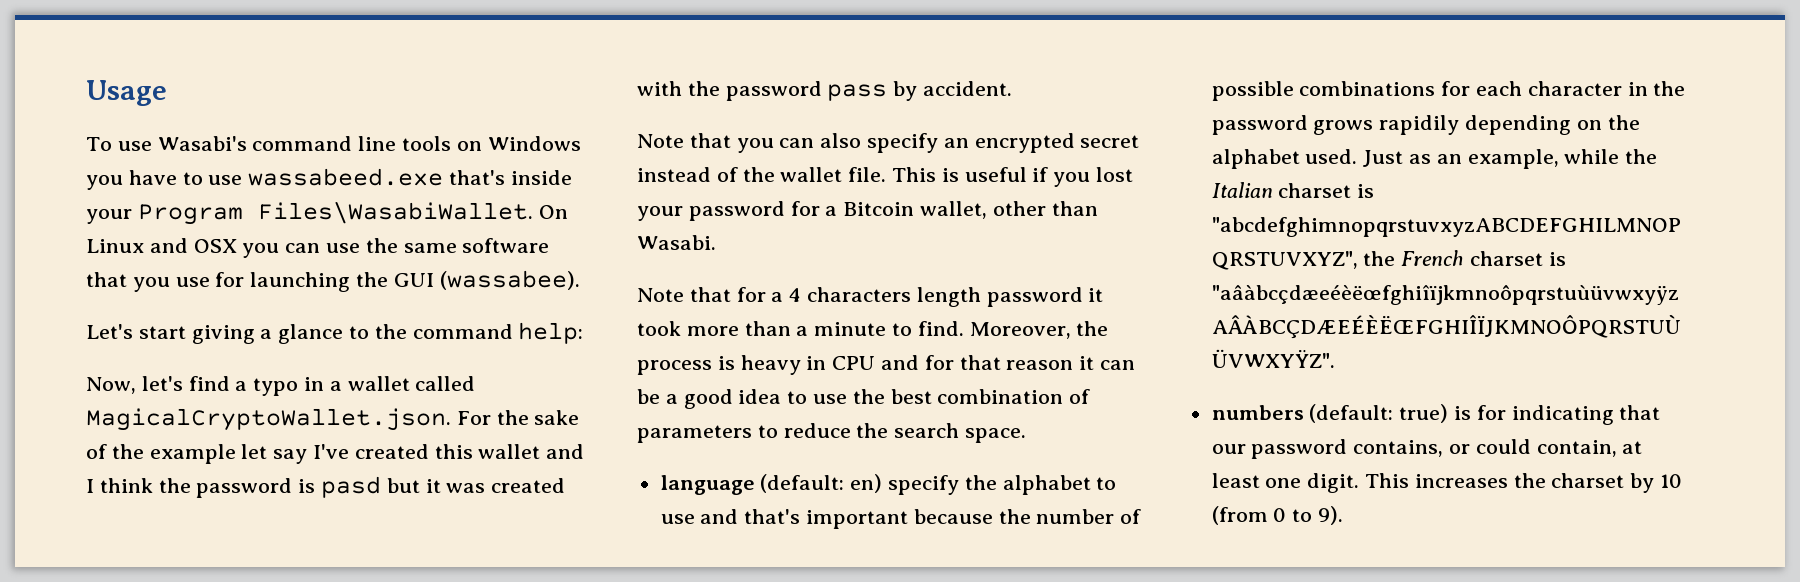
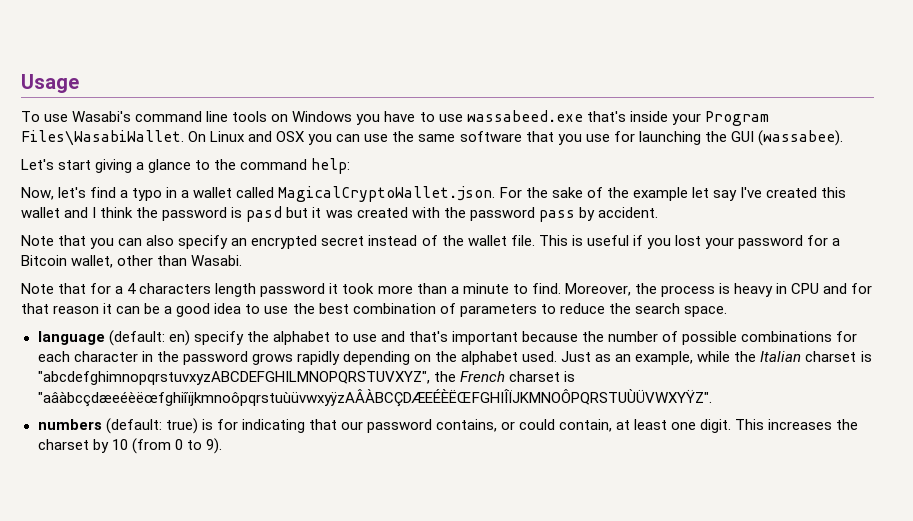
- language (default: en) specify the alphabet to use and that's important because the number of possible combinations for each character in the password grows rapidily depending on the alphabet used.
+ language (default: en) specify the alphabet to use and that's important because the number of possible combinations for each character in the password grows rapidly depending on the alphabet used.

